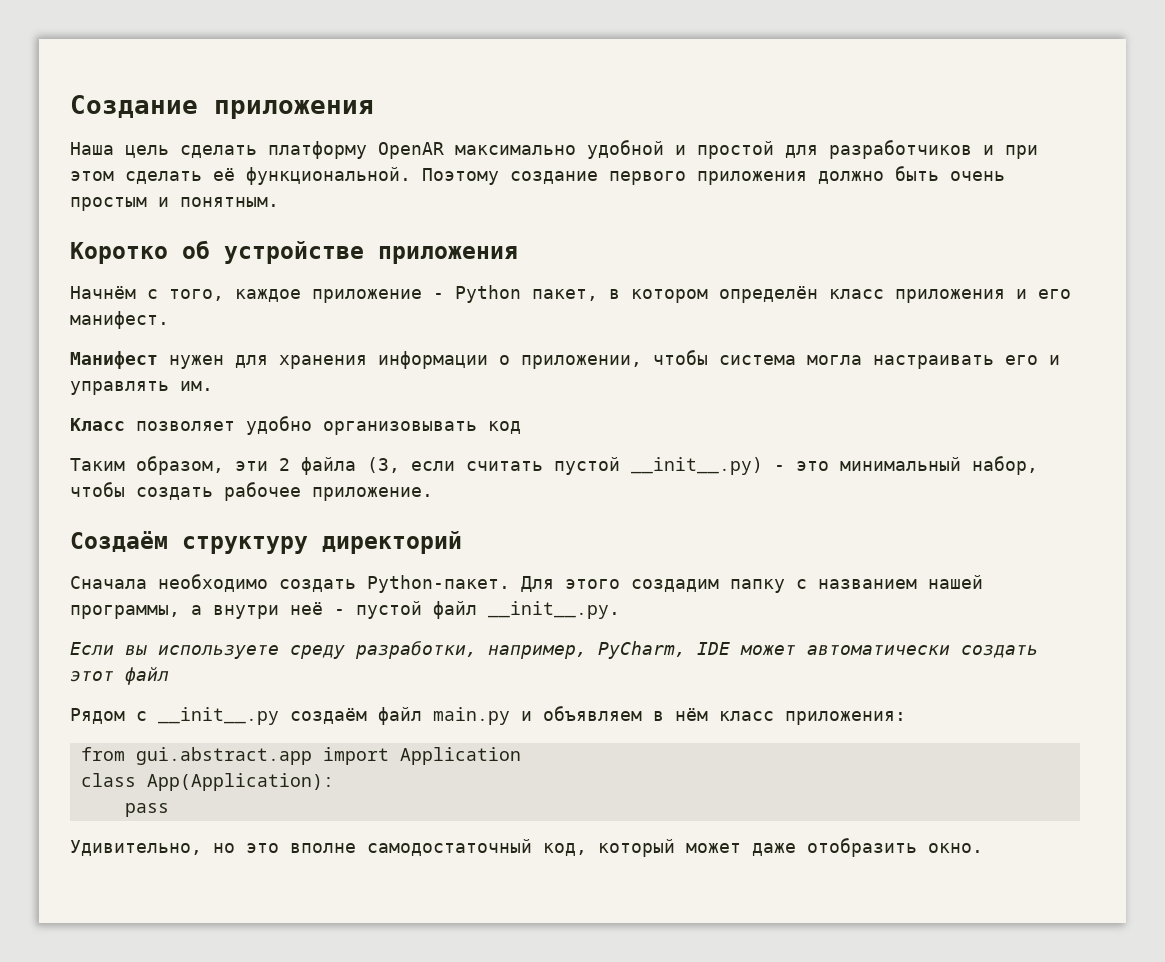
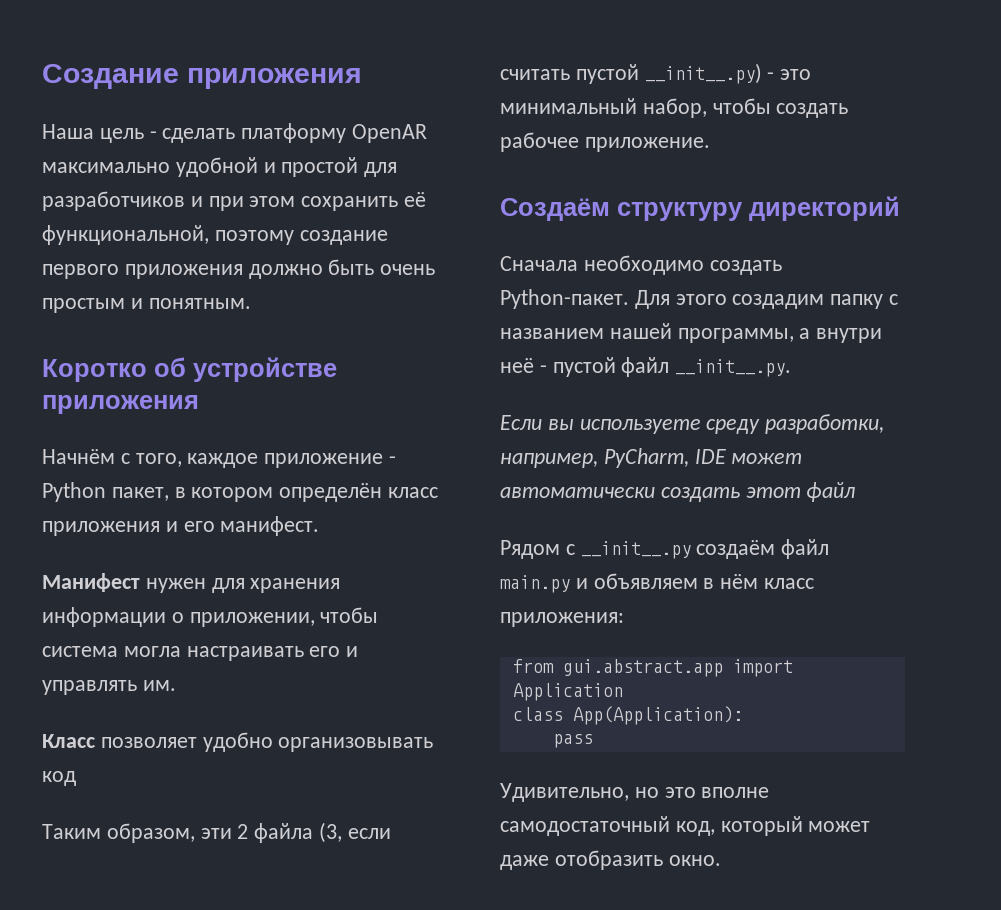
- Наша цель сделать платформу OpenAR максимально удобной и простой для разработчиков и при этом сделать её функциональной. Поэтому создание первого приложения должно быть очень простым и понятным.
+ Наша цель - сделать платформу OpenAR максимально удобной и простой для разработчиков и при этом сохранить её функциональной, поэтому создание первого приложения должно быть очень простым и понятным.

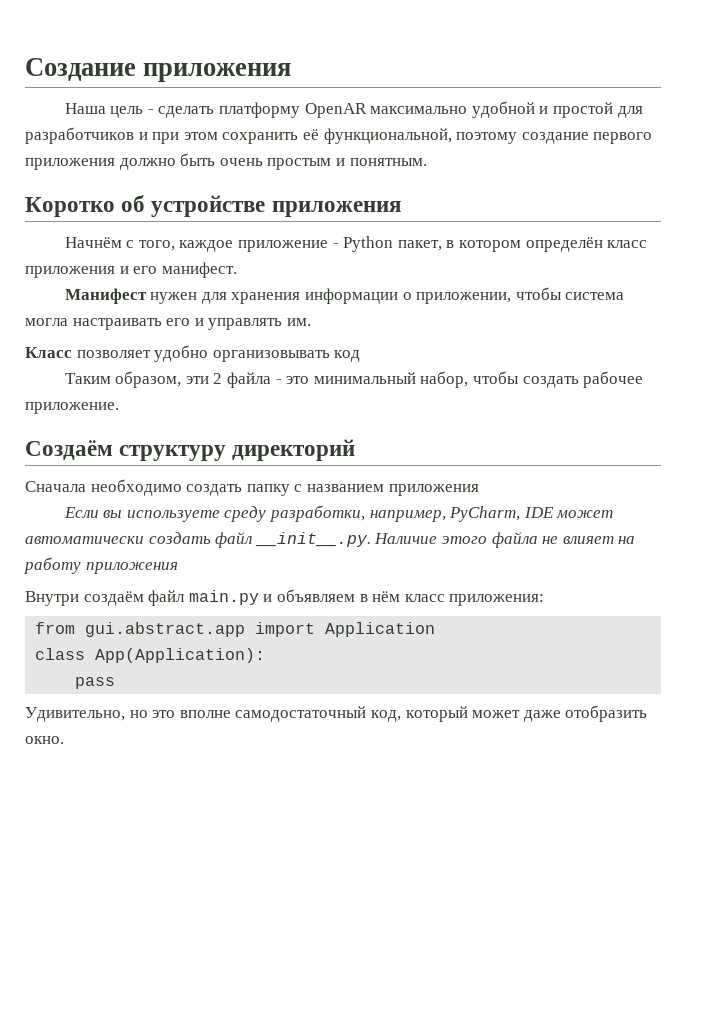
- Таким образом, эти 2 файла (3, если считать пустой __init__.py) - это минимальный набор, чтобы создать рабочее приложение.
+ Таким образом, эти 2 файла - это минимальный набор, чтобы создать рабочее приложение.
- Сначала необходимо создать Python-пакет. Для этого создадим папку с названием нашей программы, а внутри неё - пустой файл __init__.py.
+ Сначала необходимо создать папку с названием приложения
- Если вы используете среду разработки, например, PyCharm, IDE может автоматически создать этот файл
- Рядом с __init__.py создаём файл main.py и объявляем в нём класс приложения:
+ Если вы используете среду разработки, например, PyCharm, IDE может автоматически создать файл __init__.py. Наличие этого файла не влияет на работу приложения
+ Внутри создаём файл main.py и объявляем в нём класс приложения:

